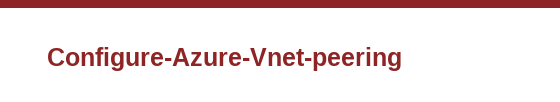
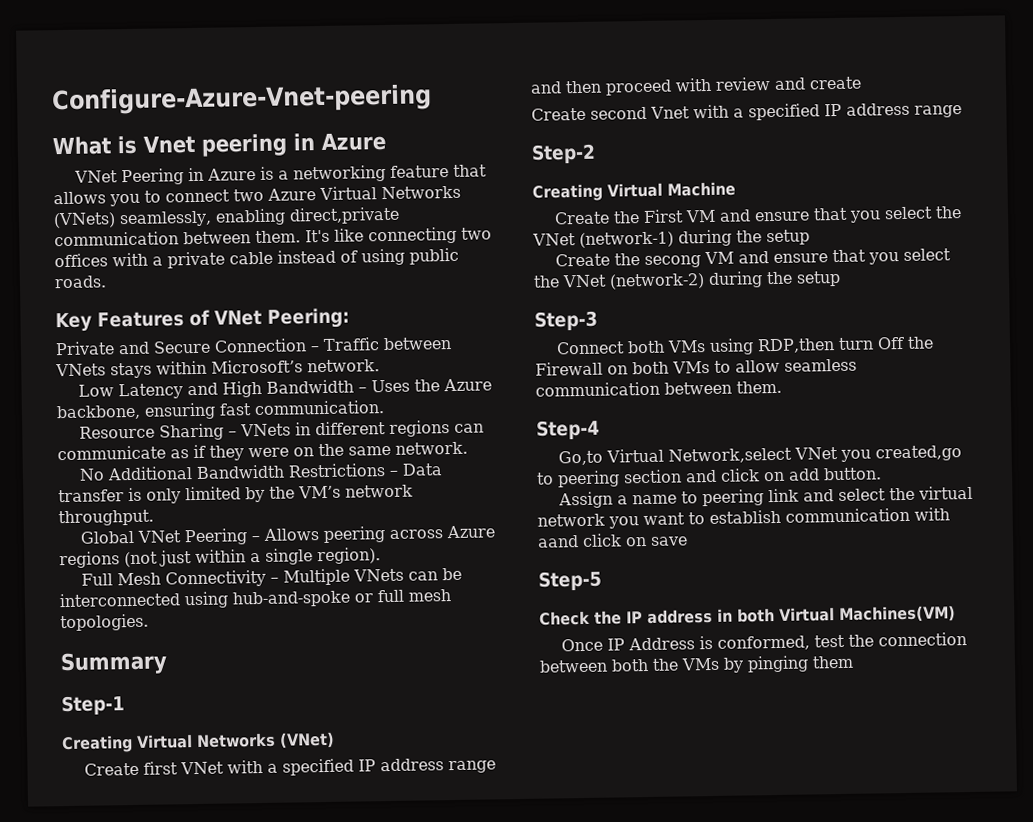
+ What is Vnet peering in Azure
+ VNet Peering in Azure is a networking feature that allows you to connect two Azure Virtual Networks (VNets) seamlessly, enabling direct,private communication between them. It's like connecting two offices with a private cable instead of using public roads.
+ Key Features of VNet Peering:
+ Private and Secure Connection – Traffic between VNets stays within Microsoft’s network.
+ Low Latency and High Bandwidth – Uses the Azure backbone, ensuring fast communication.
+ Resource Sharing – VNets in different regions can communicate as if they were on the same network.
+ No Additional Bandwidth Restrictions – Data transfer is only limited by the VM’s network throughput.
+ Global VNet Peering – Allows peering across Azure regions (not just within a single region).
+ Full Mesh Connectivity – Multiple VNets can be interconnected using hub-and-spoke or full mesh topologies.
+ Summary
+ Step-1
+ Creating Virtual Networks (VNet)
+ Create first VNet with a specified IP address range and then proceed with review and create
+ Create second Vnet with a specified IP address range
+ Step-2
+ Creating Virtual Machine
+ Create the First VM and ensure that you select the VNet (network-1) during the setup
+ Create the secong VM and ensure that you select the VNet (network-2) during the setup
+ Step-3
+ Connect both VMs using RDP,then turn Off the Firewall on both VMs to allow seamless communication between them.
+ Step-4
+ Go,to Virtual Network,select VNet you created,go to peering section and click on add button.
+ Assign a name to peering link and select the virtual network you want to establish communication with aand click on save
+ Step-5
+ Check the IP address in both Virtual Machines(VM)
+ Once IP Address is conformed, test the connection between both the VMs by pinging them

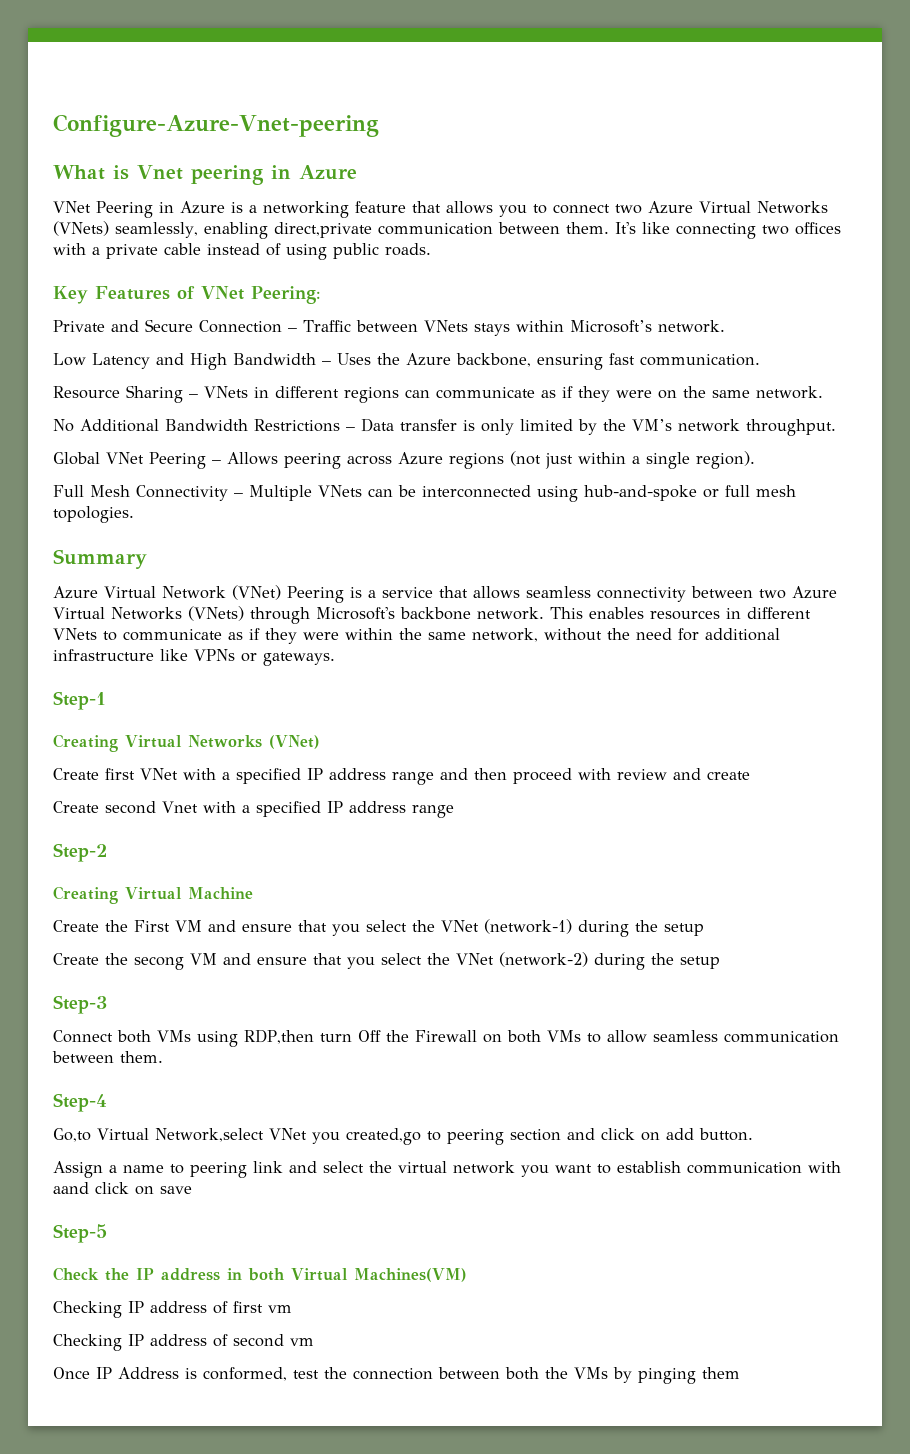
+ Azure Virtual Network (VNet) Peering is a service that allows seamless connectivity between two Azure Virtual Networks (VNets) through Microsoft's backbone network. This enables resources in different VNets to communicate as if they were within the same network, without the need for additional infrastructure like VPNs or gateways.
+ Checking IP address of first vm
+ Checking IP address of second vm

